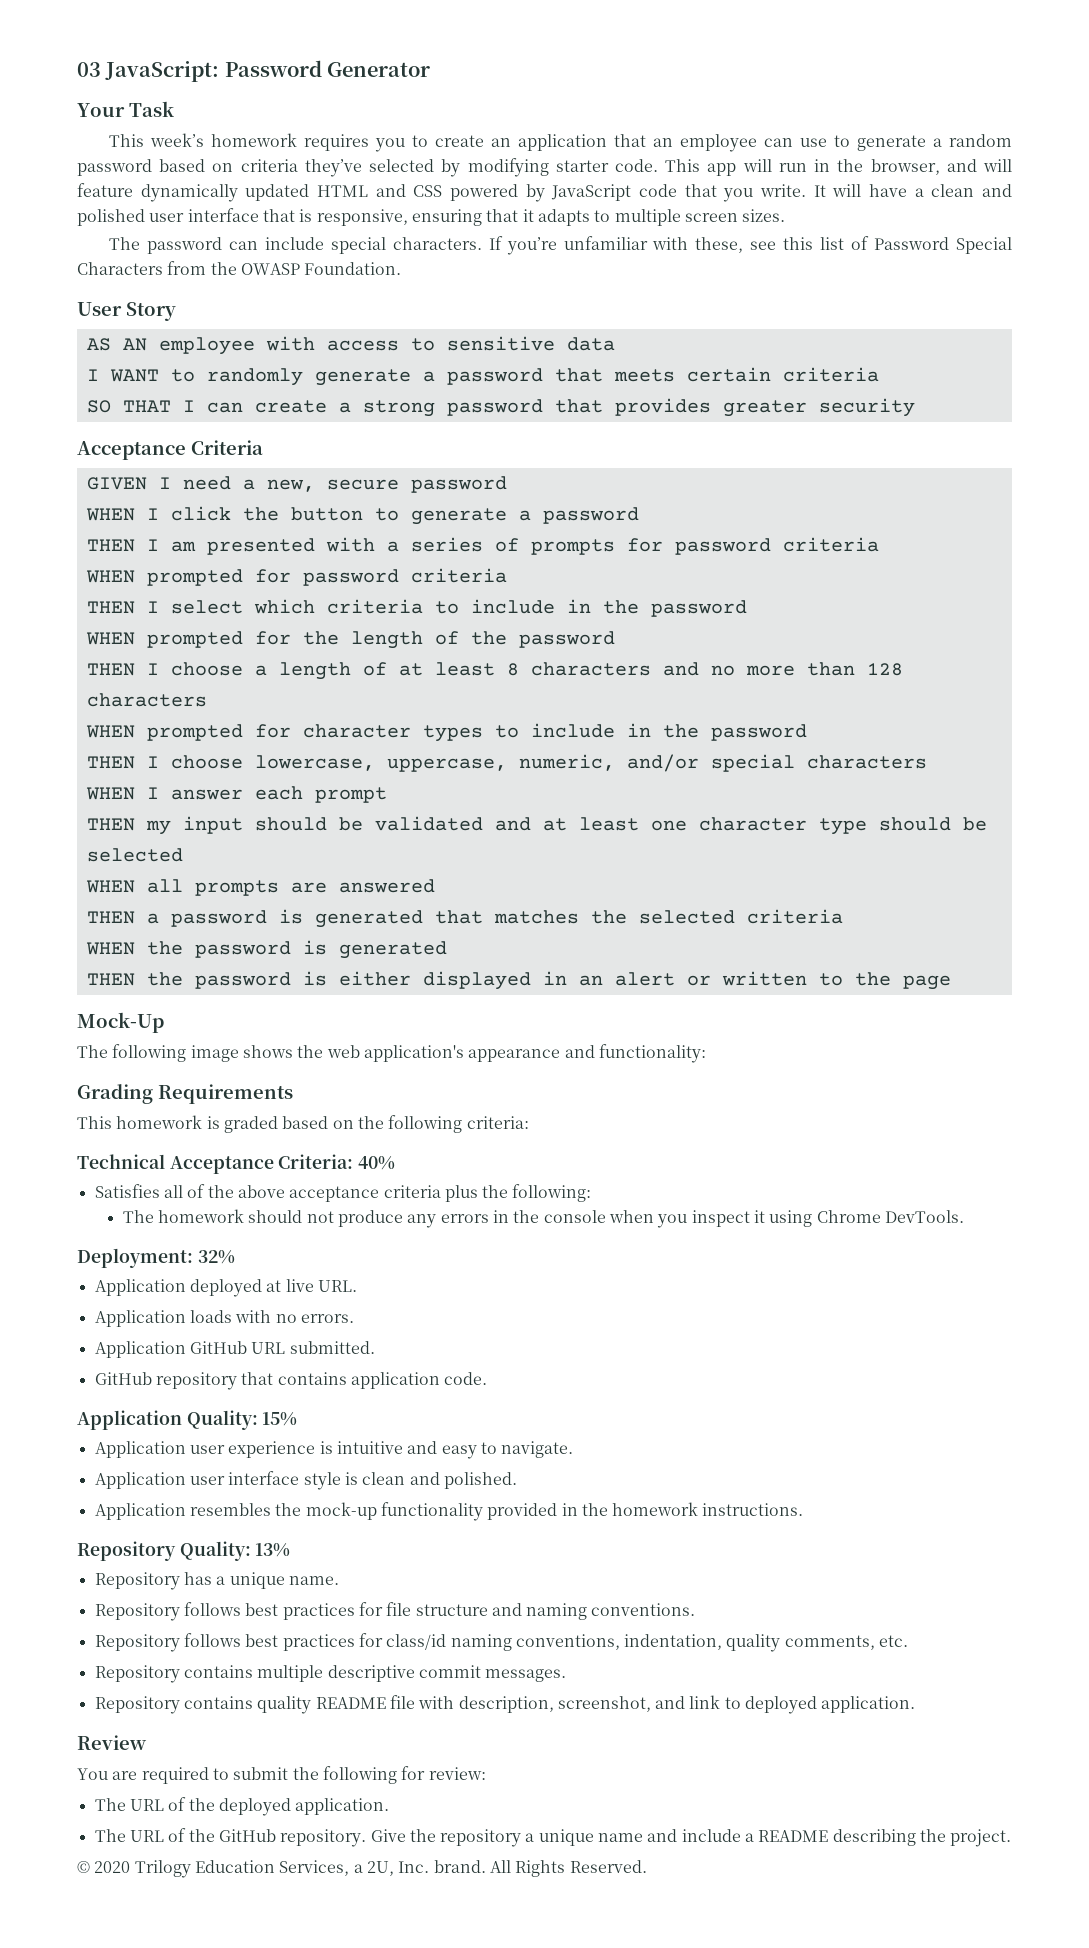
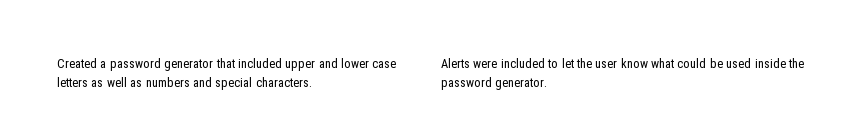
- 03 JavaScript: Password Generator
- Your Task
- This week’s homework requires you to create an application that an employee can use to generate a random password based on criteria they’ve selected by modifying starter code. This app will run in the browser, and will feature dynamically updated HTML and CSS powered by JavaScript code that you write. It will have a clean and polished user interface that is responsive, ensuring that it adapts to multiple screen sizes.
- The password can include special characters. If you’re unfamiliar with these, see this list of Password Special Characters from the OWASP Foundation.
- User Story
- AS AN employee with access to sensitive data
- I WANT to randomly generate a password that meets certain criteria
- SO THAT I can create a strong password that provides greater security
- Acceptance Criteria
- GIVEN I need a new, secure password
- WHEN I click the button to generate a password
- THEN I am presented with a series of prompts for password criteria
- WHEN prompted for password criteria
- THEN I select which criteria to include in the password
- WHEN prompted for the length of the password
- THEN I choose a length of at least 8 characters and no more than 128 characters
- WHEN prompted for character types to include in the password
- THEN I choose lowercase, uppercase, numeric, and/or special characters
- WHEN I answer each prompt
- THEN my input should be validated and at least one character type should be selected
- WHEN all prompts are answered
- THEN a password is generated that matches the selected criteria
- WHEN the password is generated
- THEN the password is either displayed in an alert or written to the page
- Mock-Up
- The following image shows the web application's appearance and functionality:
- Grading Requirements
- This homework is graded based on the following criteria:
- Technical Acceptance Criteria: 40%
- Satisfies all of the above acceptance criteria plus the following:
- The homework should not produce any errors in the console when you inspect it using Chrome DevTools.
- Deployment: 32%
- Application deployed at live URL.
- Application loads with no errors.
- Application GitHub URL submitted.
- GitHub repository that contains application code.
- Application Quality: 15%
- Application user experience is intuitive and easy to navigate.
- Application user interface style is clean and polished.
- Application resembles the mock-up functionality provided in the homework instructions.
- Repository Quality: 13%
- Repository has a unique name.
- Repository follows best practices for file structure and naming conventions.
- Repository follows best practices for class/id naming conventions, indentation, quality comments, etc.
- Repository contains multiple descriptive commit messages.
- Repository contains quality README file with description, screenshot, and link to deployed application.
- Review
- You are required to submit the following for review:
- The URL of the deployed application.
- The URL of the GitHub repository. Give the repository a unique name and include a README describing the project.
- © 2020 Trilogy Education Services, a 2U, Inc. brand. All Rights Reserved.
+ Created a password generator that included upper and lower case letters as well as numbers and special characters.
+ Alerts were included to let the user know what could be used inside the password generator.

